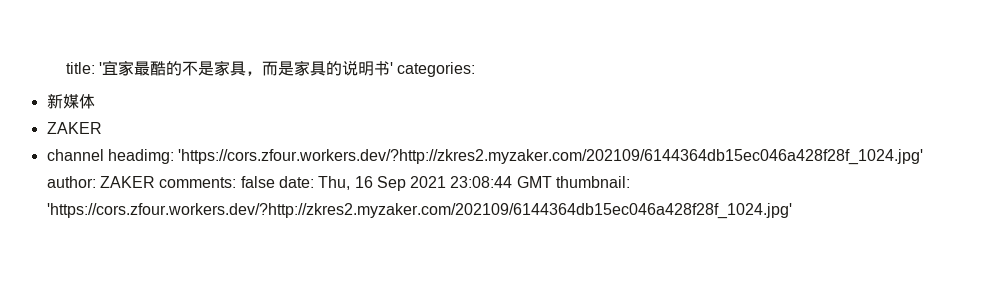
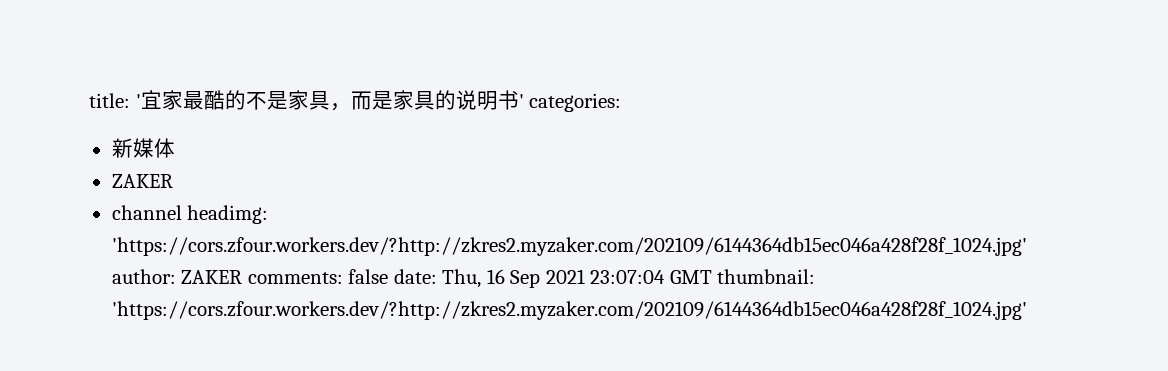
- channel headimg: 'https://cors.zfour.workers.dev/?http://zkres2.myzaker.com/202109/6144364db15ec046a428f28f_1024.jpg' author: ZAKER comments: false date: Thu, 16 Sep 2021 23:08:44 GMT thumbnail: 'https://cors.zfour.workers.dev/?http://zkres2.myzaker.com/202109/6144364db15ec046a428f28f_1024.jpg'
+ channel headimg: 'https://cors.zfour.workers.dev/?http://zkres2.myzaker.com/202109/6144364db15ec046a428f28f_1024.jpg' author: ZAKER comments: false date: Thu, 16 Sep 2021 23:07:04 GMT thumbnail: 'https://cors.zfour.workers.dev/?http://zkres2.myzaker.com/202109/6144364db15ec046a428f28f_1024.jpg'

